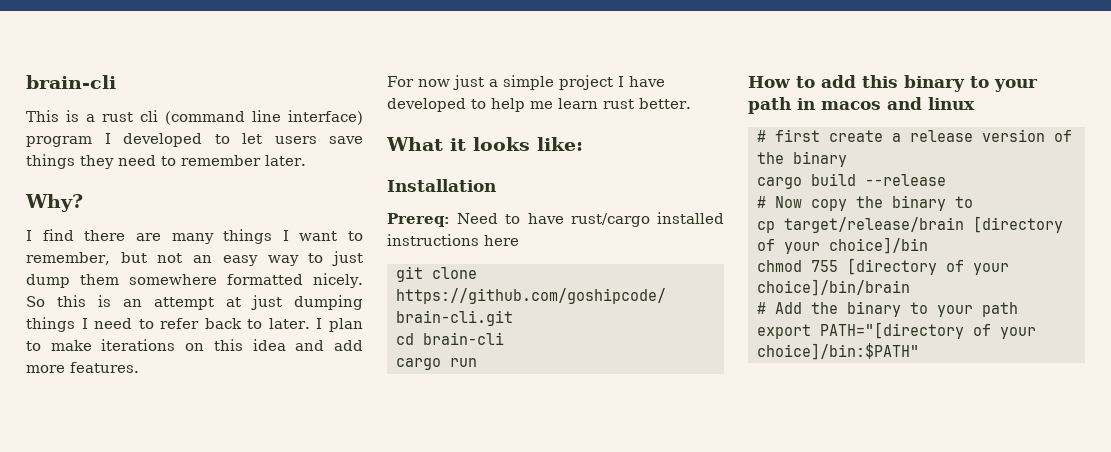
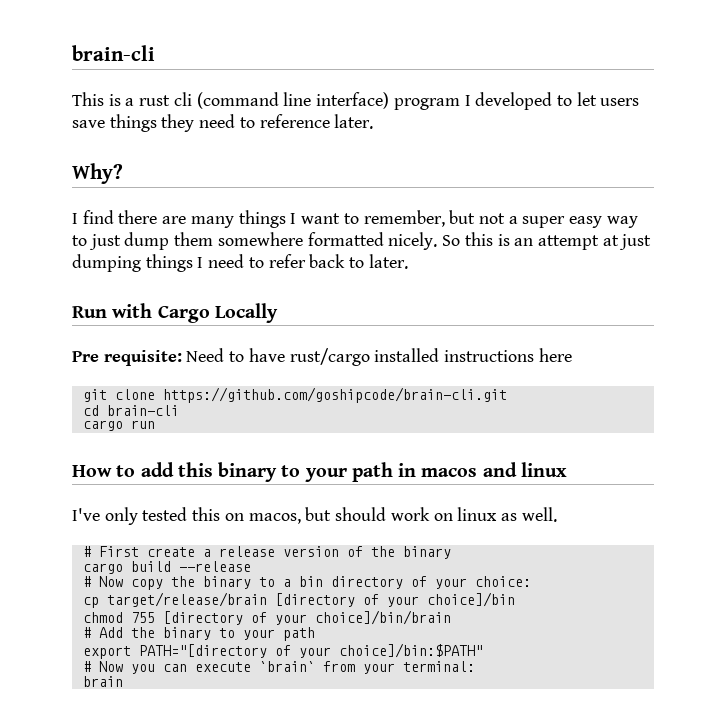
- This is a rust cli (command line interface) program I developed to let users save things they need to remember later.
+ This is a rust cli (command line interface) program I developed to let users save things they need to reference later.
- I find there are many things I want to remember, but not an easy way to just dump them somewhere formatted nicely.
+ I find there are many things I want to remember, but not a super easy way to just dump them somewhere formatted nicely.
- So this is an attempt at just dumping things I need to refer back to later. I plan to make iterations on this idea and add more features.
- For now just a simple project I have developed to help me learn rust better.
- What it looks like:
- Installation
- Prereq: Need to have rust/cargo installed instructions here
+ So this is an attempt at just dumping things I need to refer back to later.
+ Run with Cargo Locally
+ Pre requisite: Need to have rust/cargo installed instructions here
- # first create a release version of the binary
+ I've only tested this on macos, but should work on linux as well.
+ # First create a release version of the binary
- # Now copy the binary to
+ # Now copy the binary to a bin directory of your choice:
+ # Now you can execute `brain` from your terminal:
+ brain

